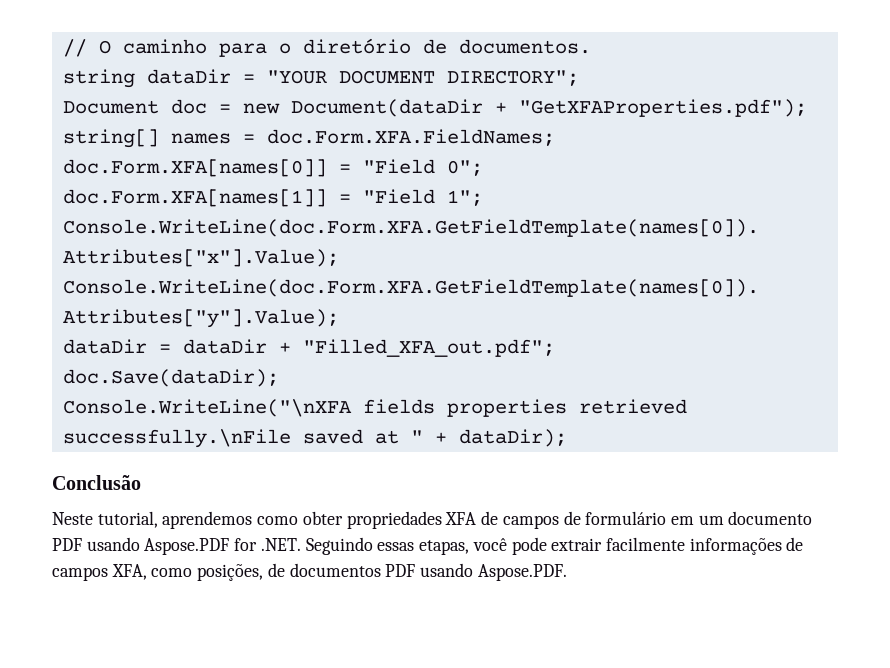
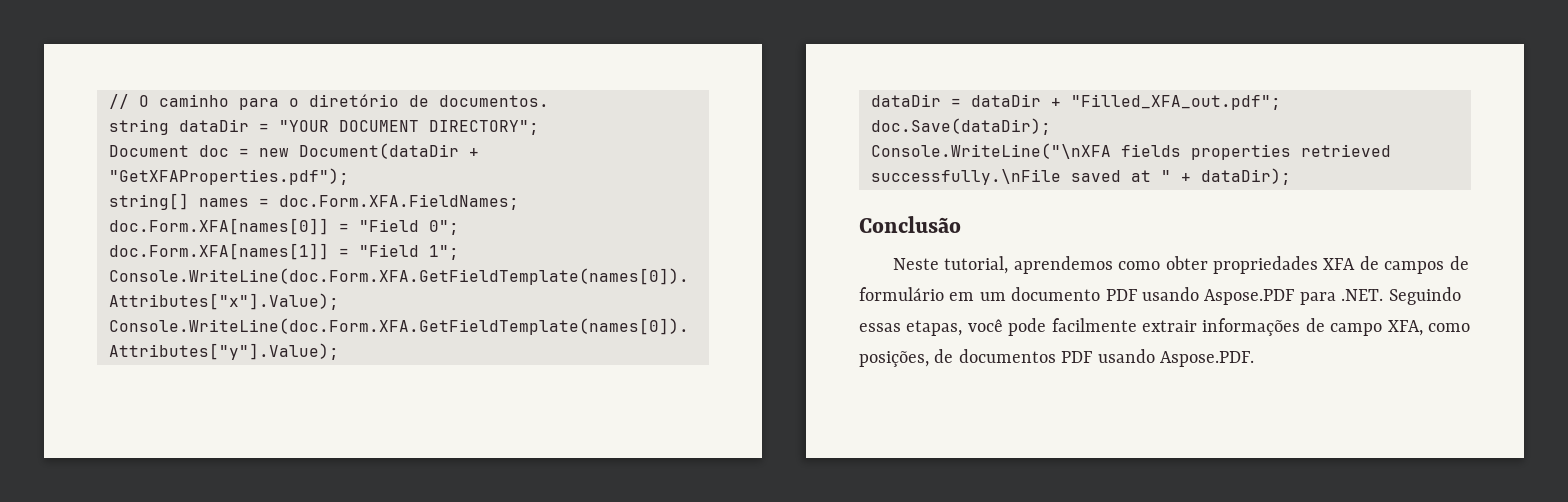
- Neste tutorial, aprendemos como obter propriedades XFA de campos de formulário em um documento PDF usando Aspose.PDF for .NET. Seguindo essas etapas, você pode extrair facilmente informações de campos XFA, como posições, de documentos PDF usando Aspose.PDF.
+ Neste tutorial, aprendemos como obter propriedades XFA de campos de formulário em um documento PDF usando Aspose.PDF para .NET. Seguindo essas etapas, você pode facilmente extrair informações de campo XFA, como posições, de documentos PDF usando Aspose.PDF.

